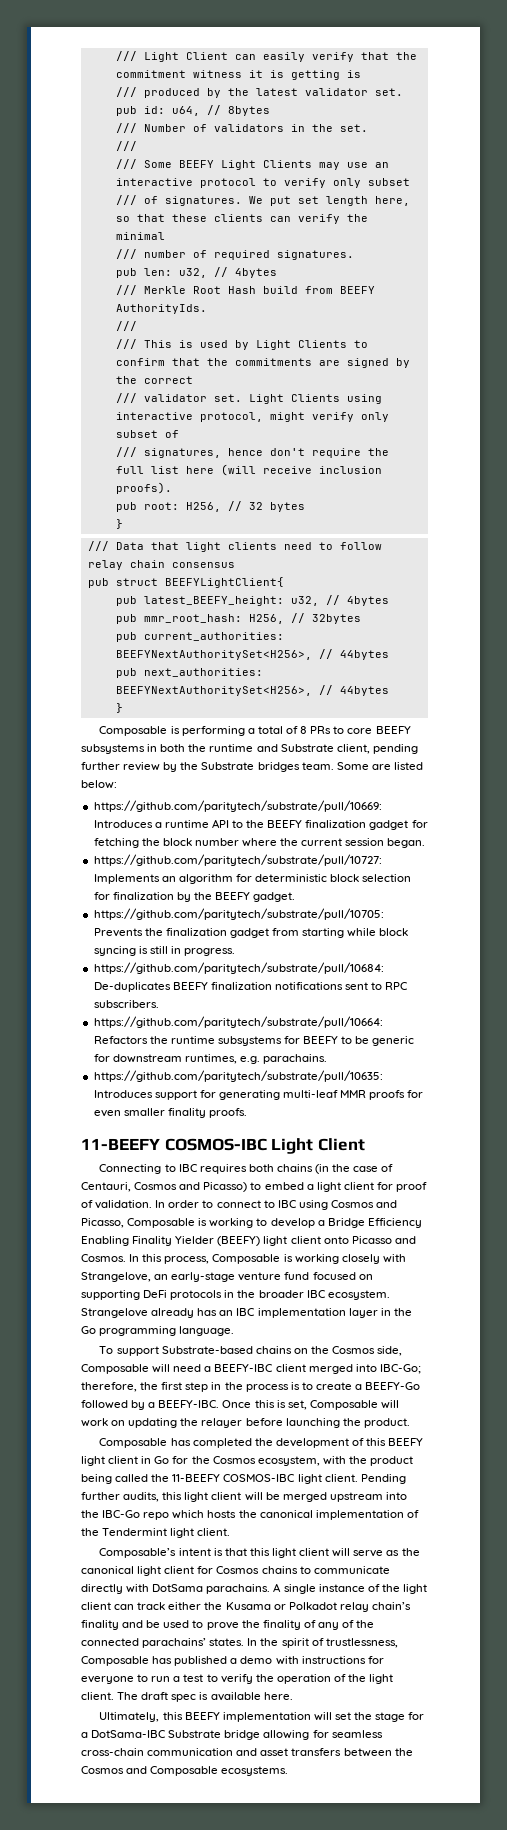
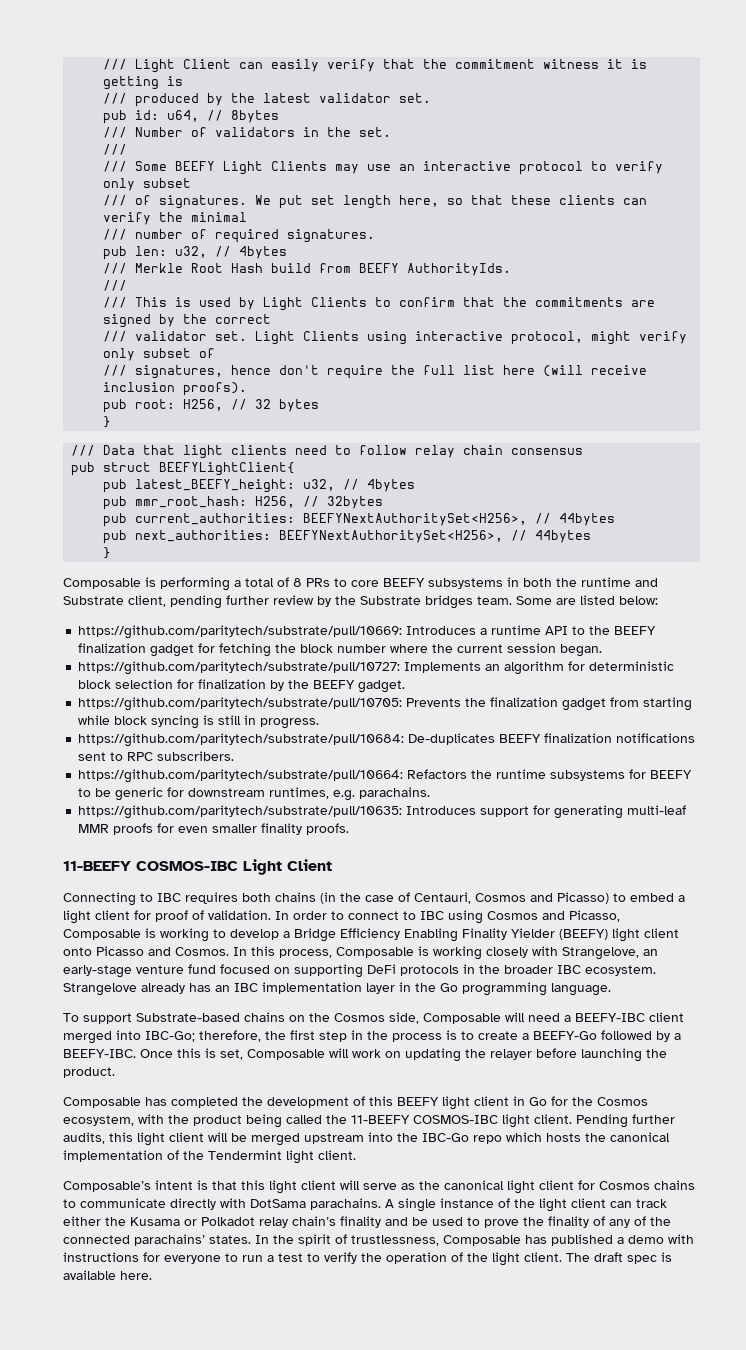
- Ultimately, this BEEFY implementation will set the stage for a DotSama-IBC Substrate bridge allowing for seamless cross-chain communication and asset transfers between the Cosmos and Composable ecosystems.

